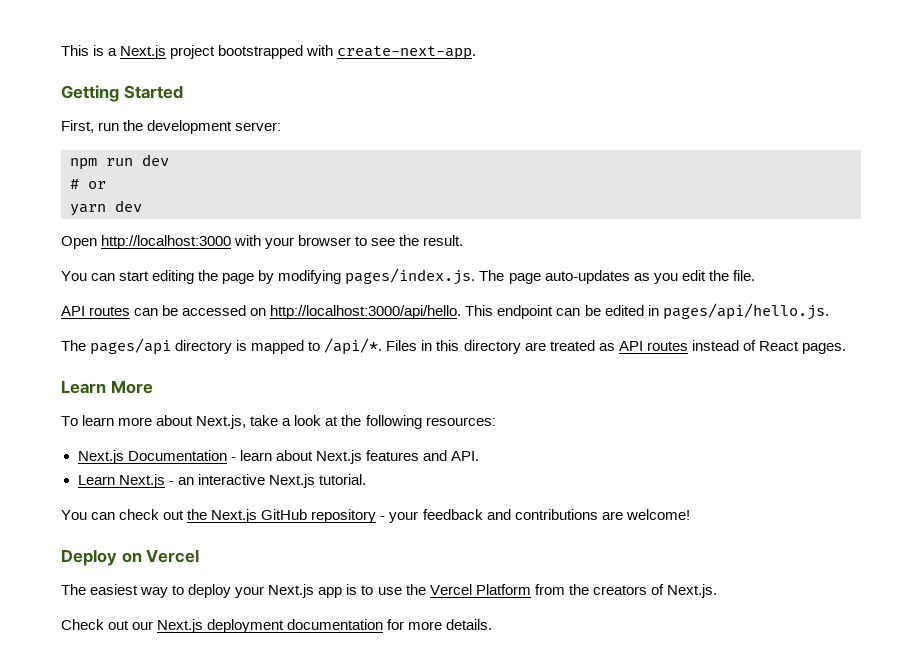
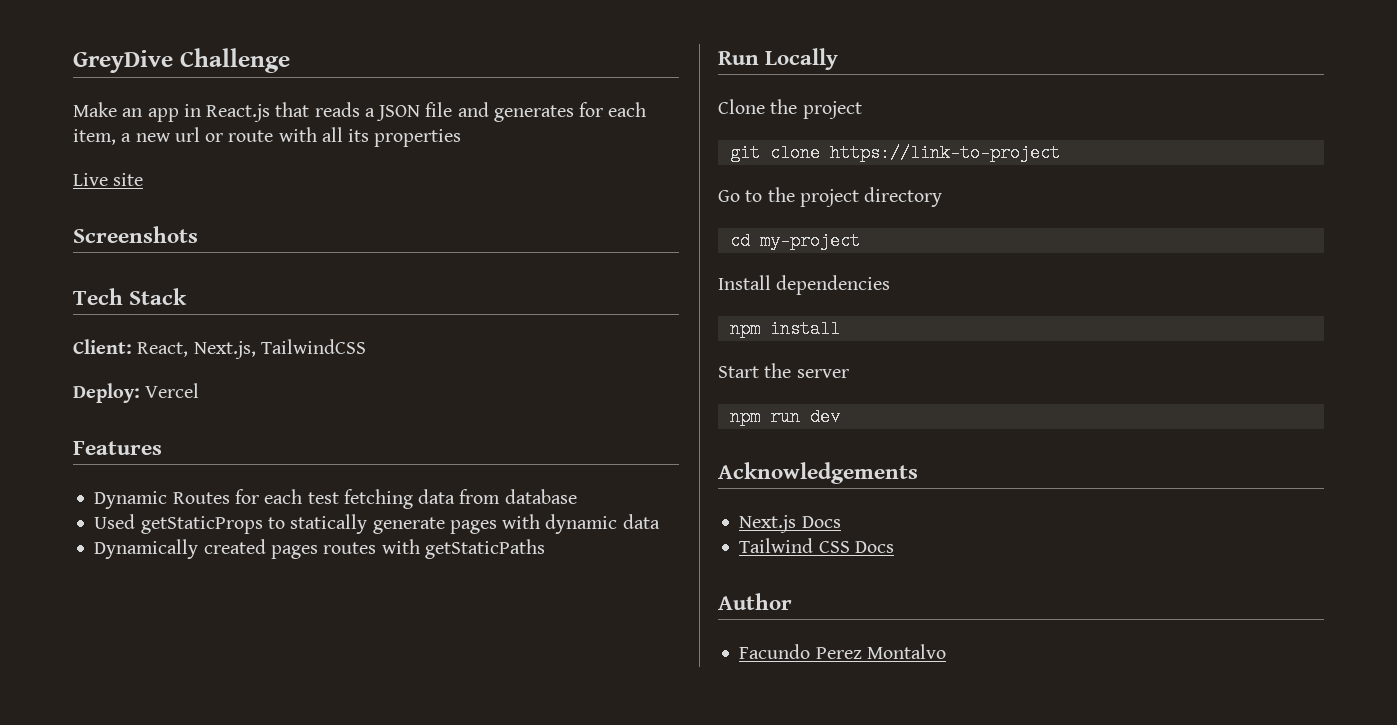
- This is a Next.js project bootstrapped with create-next-app.
- Getting Started
- First, run the development server:
+ GreyDive Challenge
+ Make an app in React.js that reads a JSON file and generates for each item, a new url or route with all its properties
+ Live site
+ Screenshots
+ Tech Stack
+ Client: React, Next.js, TailwindCSS
+ Deploy: Vercel
+ Features
+ Dynamic Routes for each test fetching data from database
+ Used getStaticProps to statically generate pages with dynamic data
+ Dynamically created pages routes with getStaticPaths
+ Run Locally
+ Clone the project
+ git clone https://link-to-project
+ Go to the project directory
+ cd my-project
+ Install dependencies
+ npm install
+ Start the server
  npm run dev
- # or
- yarn dev
- Open http://localhost:3000 with your browser to see the result.
- You can start editing the page by modifying pages/index.js. The page auto-updates as you edit the file.
- API routes can be accessed on http://localhost:3000/api/hello. This endpoint can be edited in pages/api/hello.js.
- The pages/api directory is mapped to /api/*. Files in this directory are treated as API routes instead of React pages.
- Learn More
- To learn more about Next.js, take a look at the following resources:
- Next.js Documentation - learn about Next.js features and API.
- Learn Next.js - an interactive Next.js tutorial.
- You can check out the Next.js GitHub repository - your feedback and contributions are welcome!
- Deploy on Vercel
- The easiest way to deploy your Next.js app is to use the Vercel Platform from the creators of Next.js.
- Check out our Next.js deployment documentation for more details.
+ Acknowledgements
+ Next.js Docs
+ Tailwind CSS Docs
+ Author
+ Facundo Perez Montalvo

